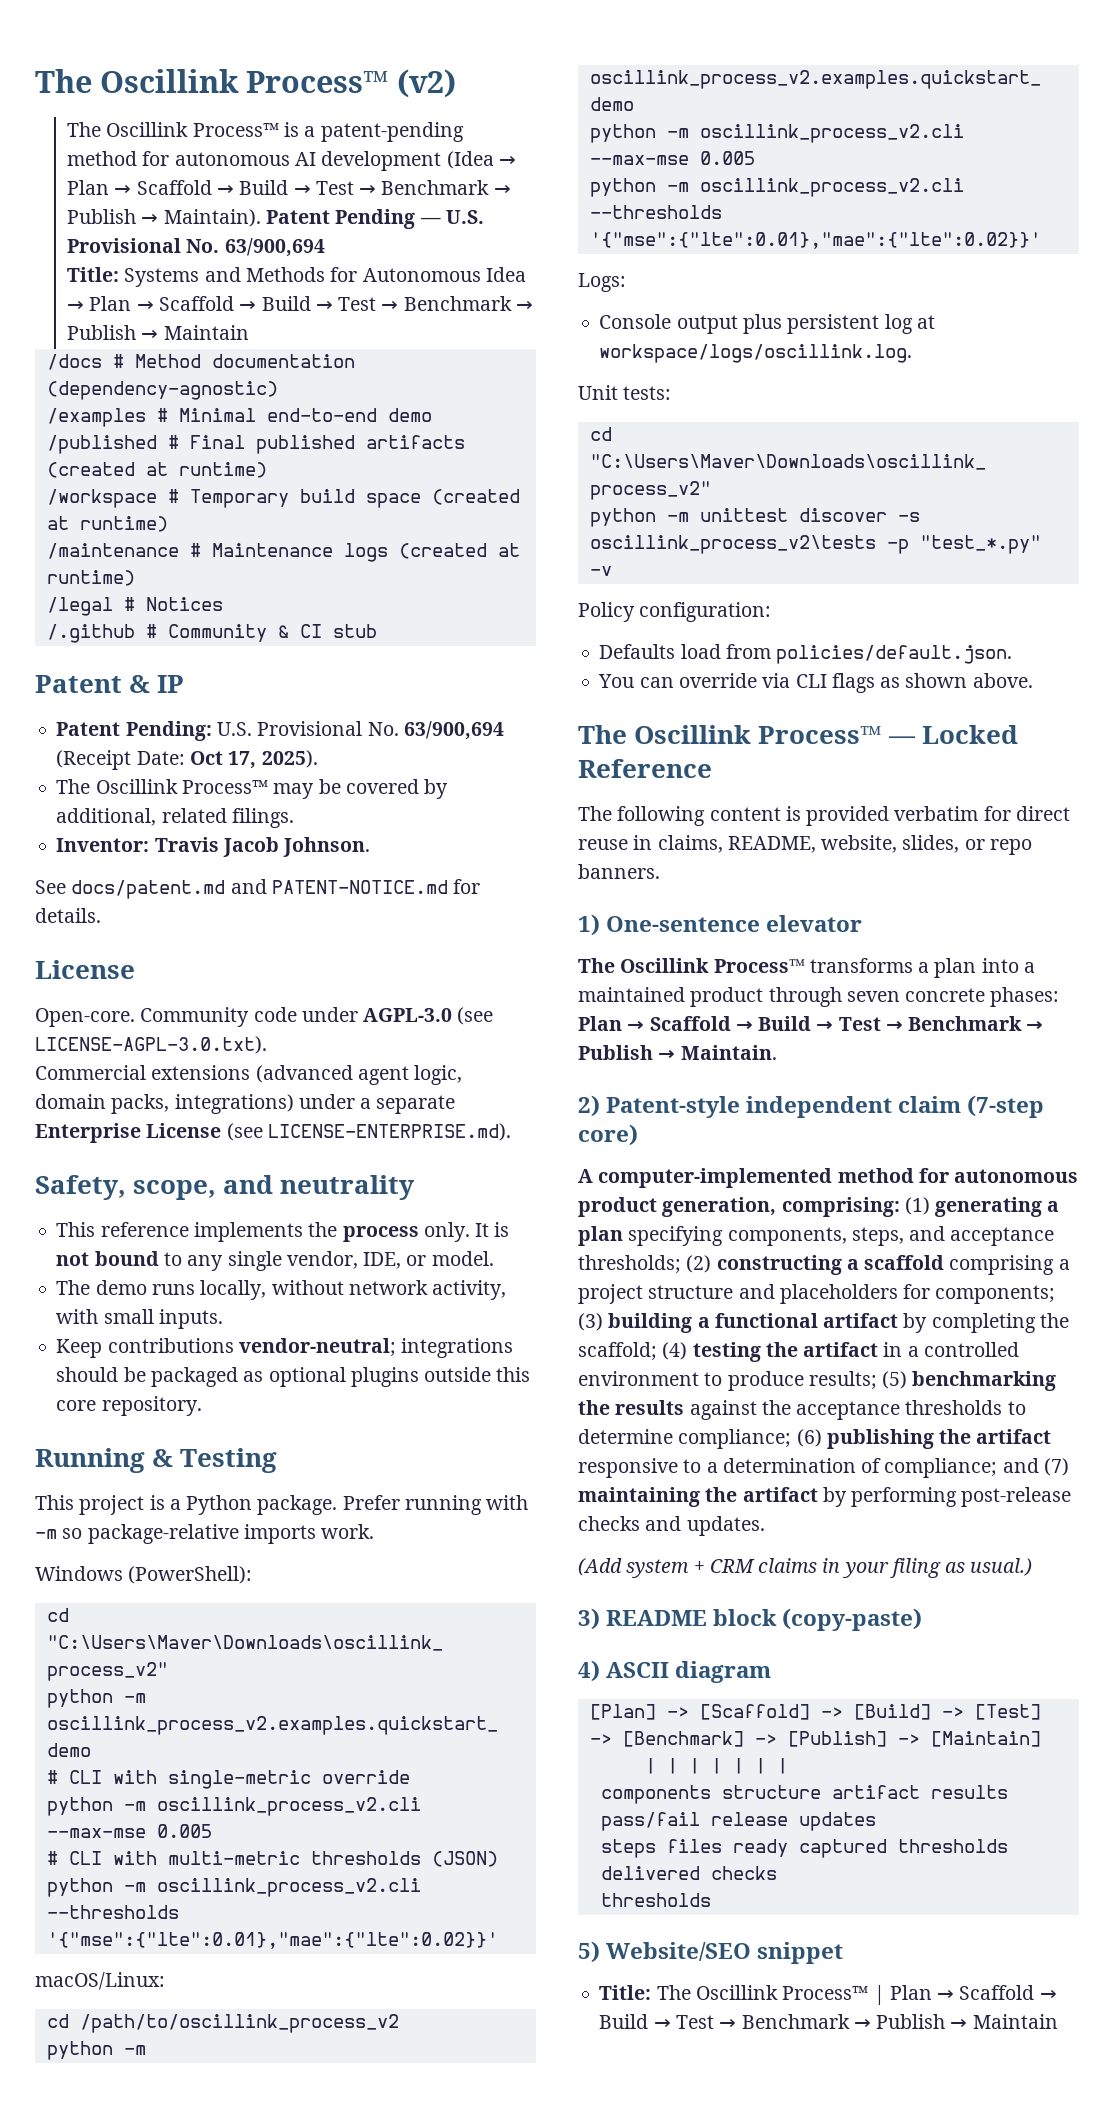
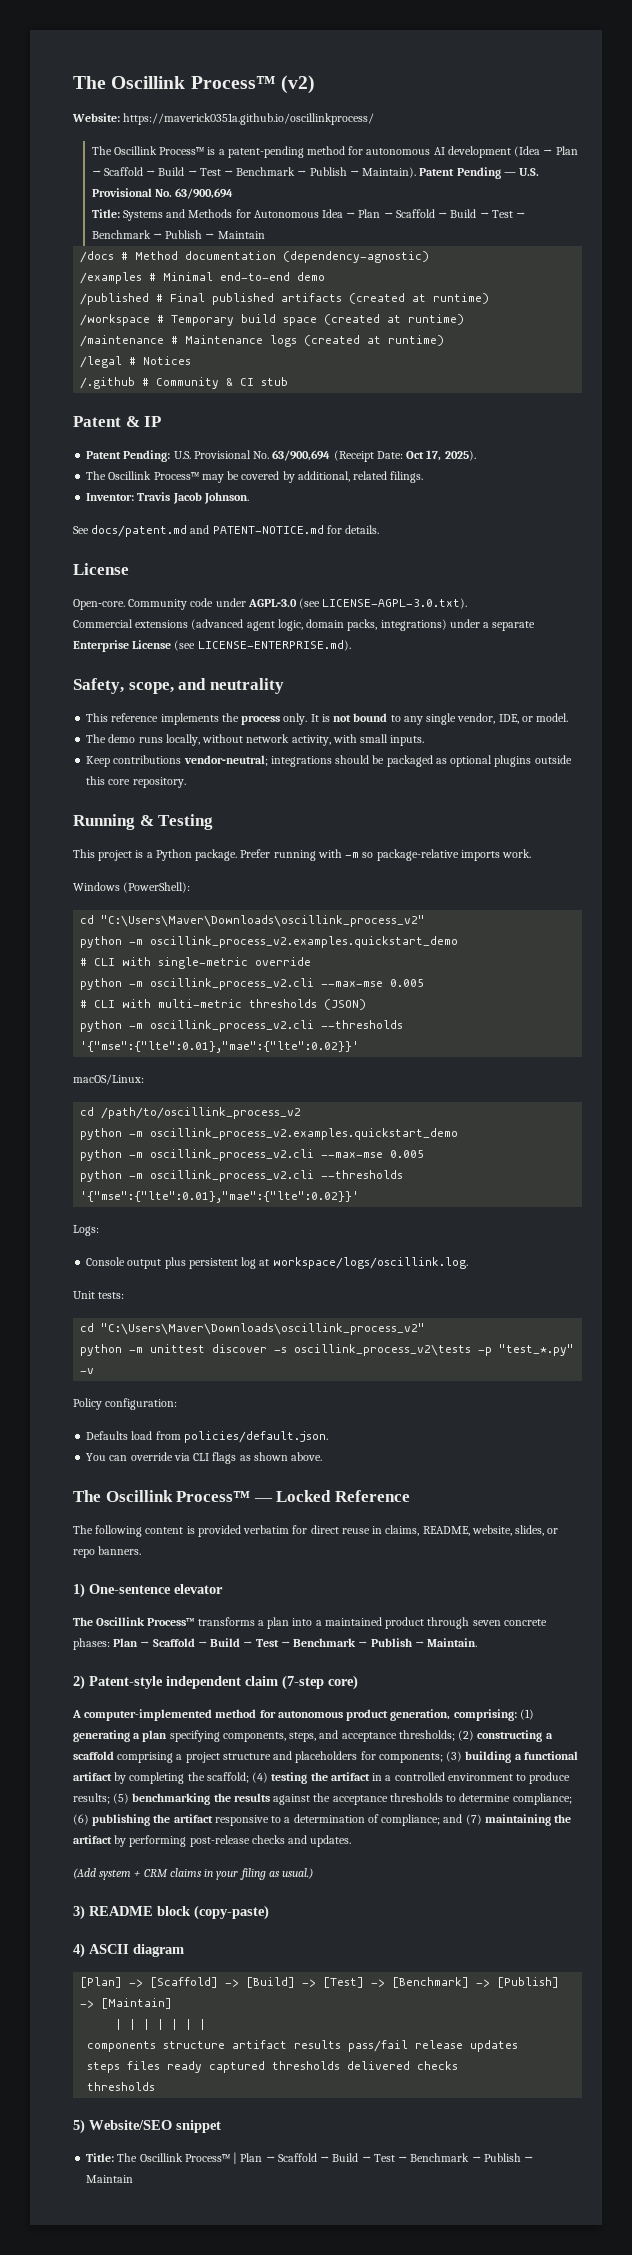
+ Website: https://maverick0351a.github.io/oscillinkprocess/

